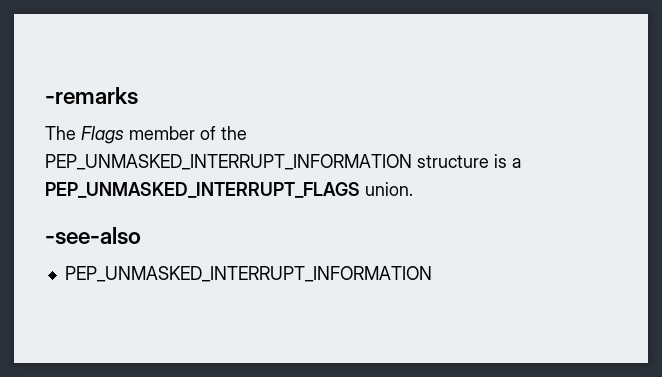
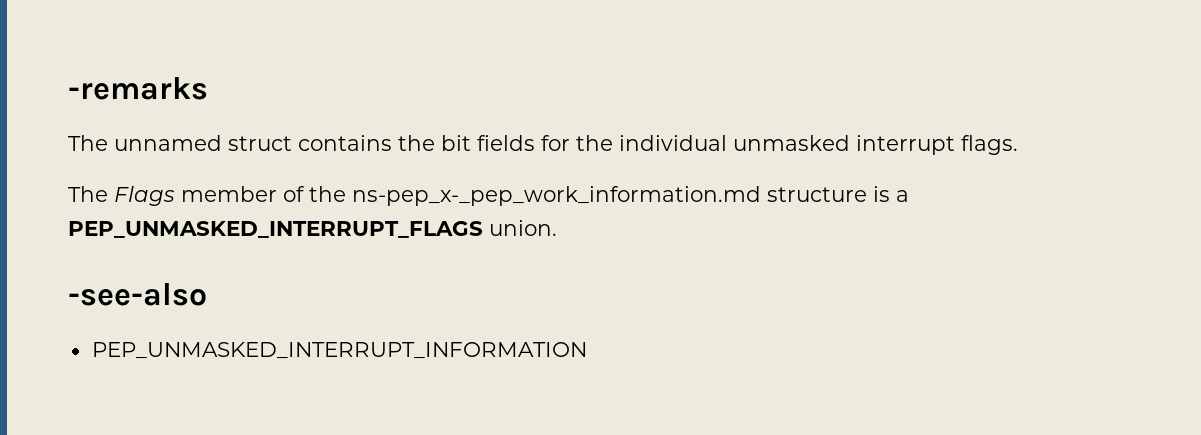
+ The unnamed struct contains the bit fields for the individual unmasked interrupt flags.
- The Flags member of the PEP_UNMASKED_INTERRUPT_INFORMATION structure is a PEP_UNMASKED_INTERRUPT_FLAGS union.
+ The Flags member of the ns-pep_x-_pep_work_information.md structure is a PEP_UNMASKED_INTERRUPT_FLAGS union.

